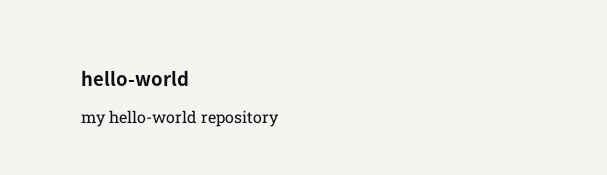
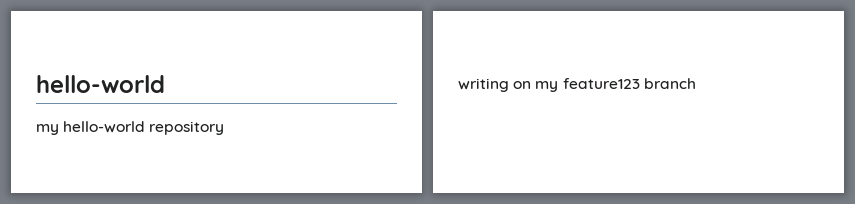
+ writing on my feature123 branch

